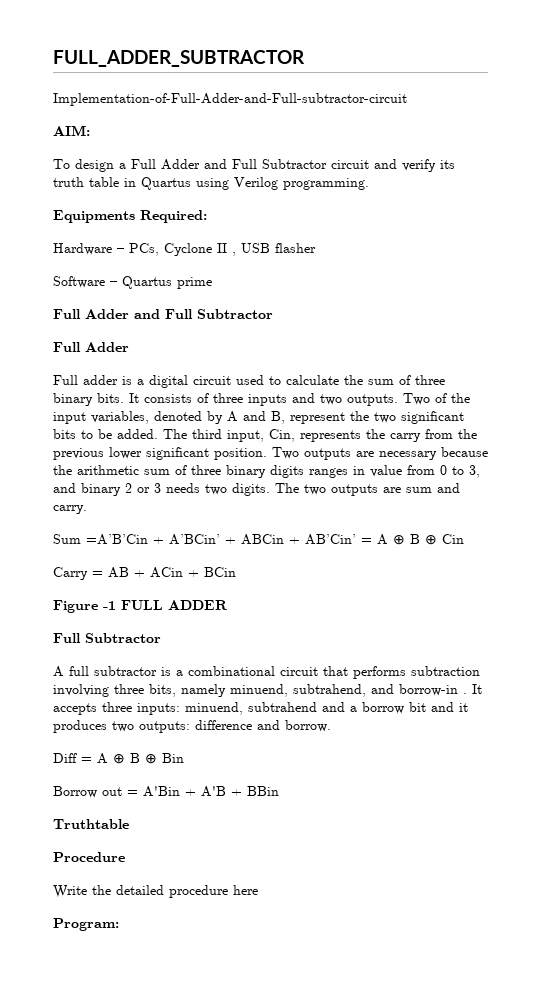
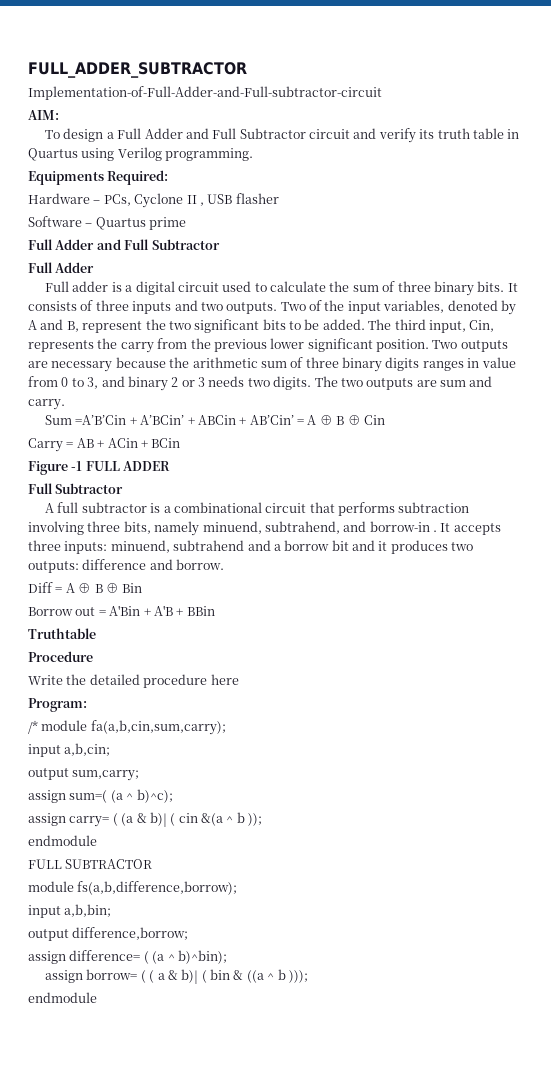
+ /* module fa(a,b,cin,sum,carry);
+ input a,b,cin;
+ output sum,carry;
+ assign sum=( (a ^ b)^c);
+ assign carry= ( (a & b)| ( cin &(a ^ b ));
+ endmodule
+ FULL SUBTRACTOR
+ module fs(a,b,difference,borrow);
+ input a,b,bin;
+ output difference,borrow;
+ assign difference= ( (a ^ b)^bin);
+ assign borrow= ( ( a & b)| ( bin & ((a ^ b )));
+ endmodule

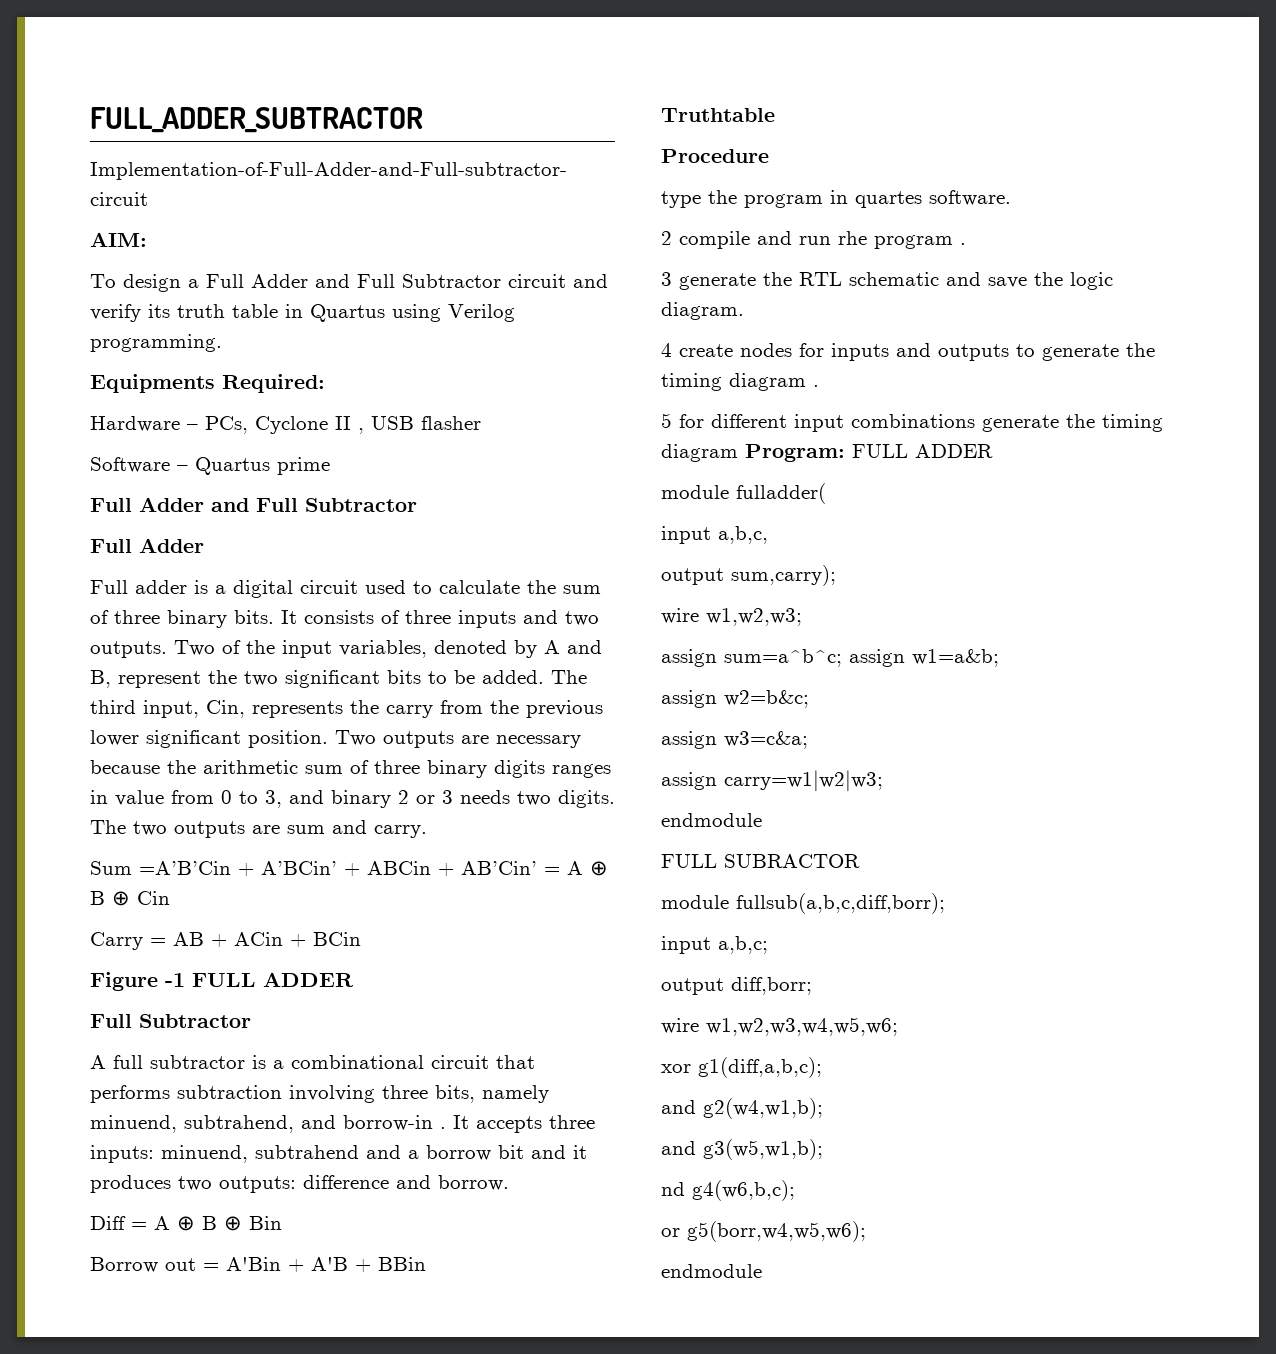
- Write the detailed procedure here
- Program:
- /* module fa(a,b,cin,sum,carry);
- input a,b,cin;
- output sum,carry;
- assign sum=( (a ^ b)^c);
- assign carry= ( (a & b)| ( cin &(a ^ b ));
+ type the program in quartes software.
+ 2 compile and run rhe program .
+ 3 generate the RTL schematic and save the logic diagram.
+ 4 create nodes for inputs and outputs to generate the timing diagram .
+ 5 for different input combinations generate the timing diagram Program: FULL ADDER
+ module fulladder(
+ input a,b,c,
+ output sum,carry);
+ wire w1,w2,w3;
+ assign sum=a^b^c; assign w1=a&b;
+ assign w2=b&c;
+ assign w3=c&a;
+ assign carry=w1|w2|w3;
- FULL SUBTRACTOR
- module fs(a,b,difference,borrow);
- input a,b,bin;
- output difference,borrow;
- assign difference= ( (a ^ b)^bin);
- assign borrow= ( ( a & b)| ( bin & ((a ^ b )));
+ FULL SUBRACTOR
+ module fullsub(a,b,c,diff,borr);
+ input a,b,c;
+ output diff,borr;
+ wire w1,w2,w3,w4,w5,w6;
+ xor g1(diff,a,b,c);
+ and g2(w4,w1,b);
+ and g3(w5,w1,b);
+ nd g4(w6,b,c);
+ or g5(borr,w4,w5,w6);

